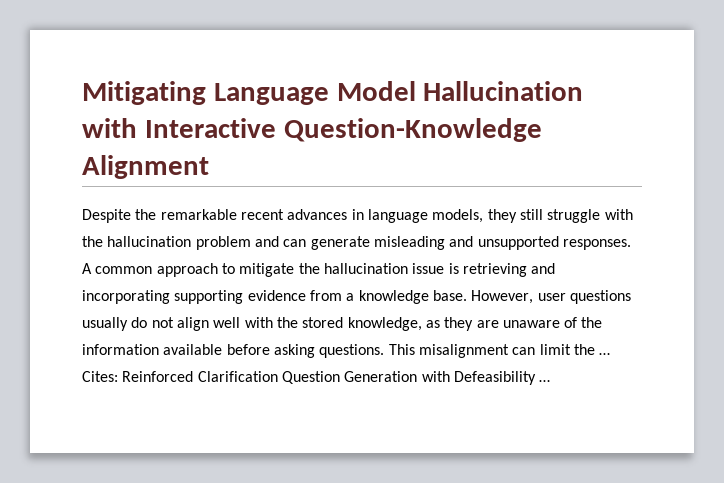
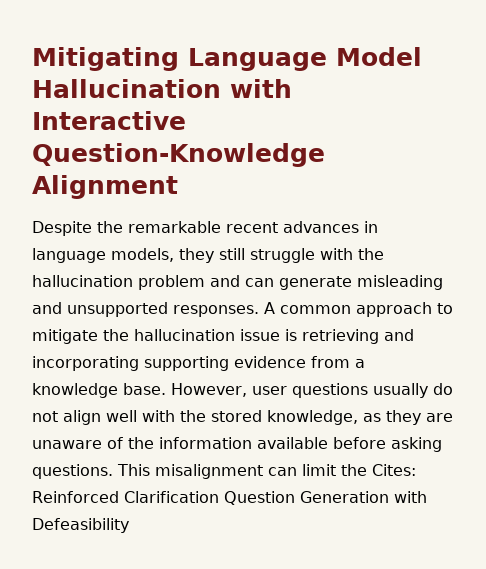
- This misalignment can limit the … Cites: Reinforced Clarification Question Generation with Defeasibility …
+ This misalignment can limit the Cites: Reinforced Clarification Question Generation with Defeasibility

